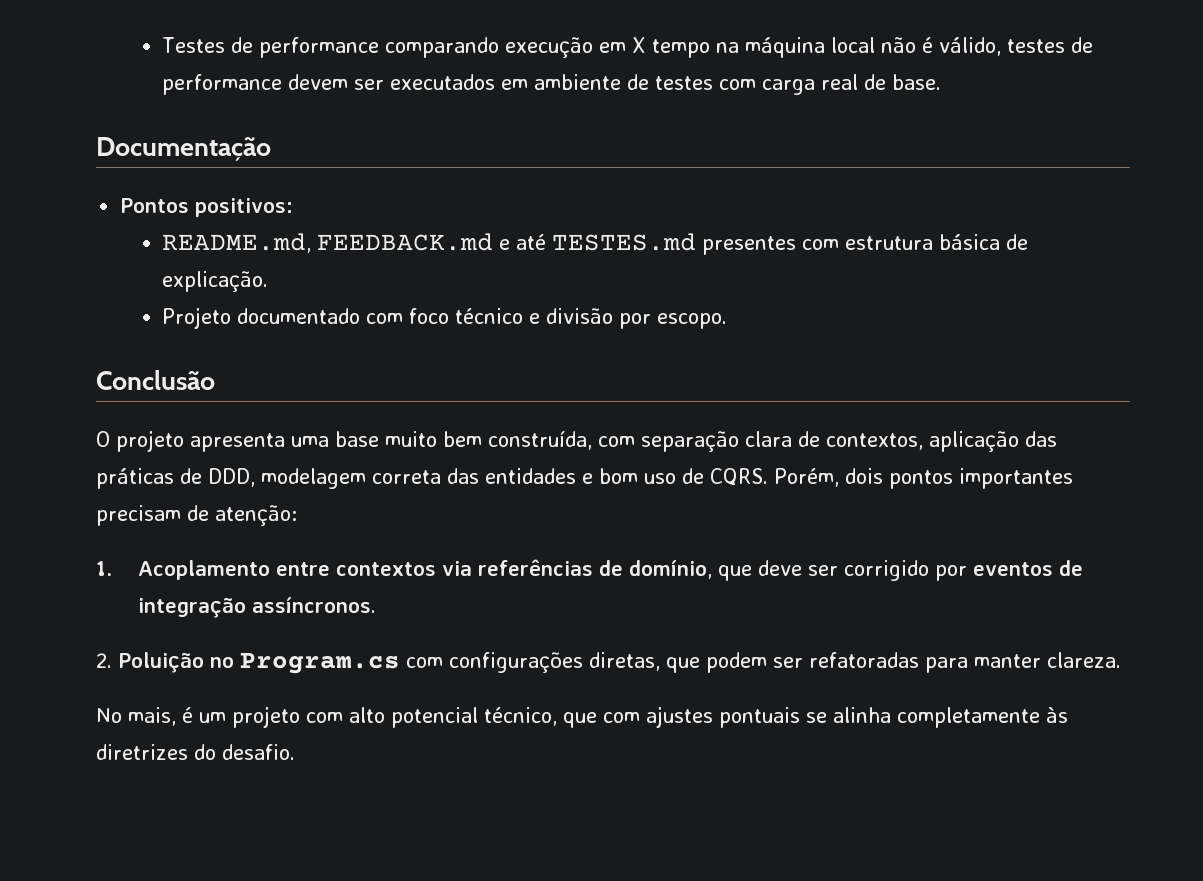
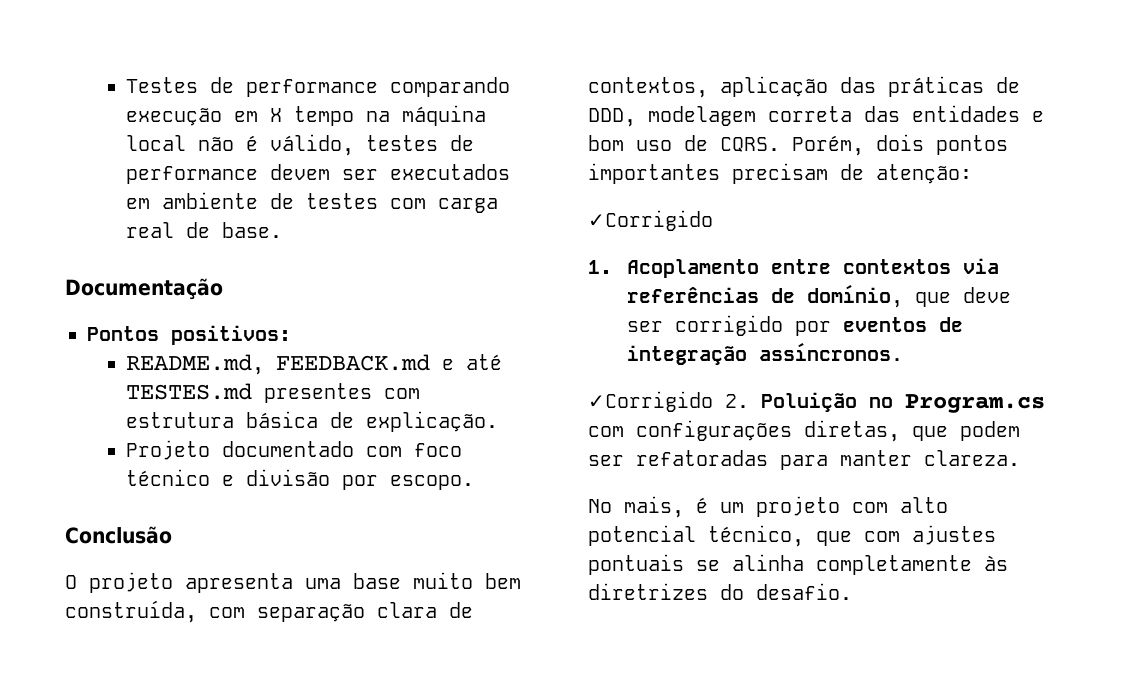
  Porém, dois pontos importantes precisam de atenção:
+ ✓Corrigido
- 2. Poluição no Program.cs com configurações diretas, que podem ser refatoradas para manter clareza.
+ ✓Corrigido 2. Poluição no Program.cs com configurações diretas, que podem ser refatoradas para manter clareza.

